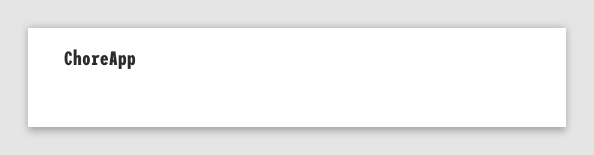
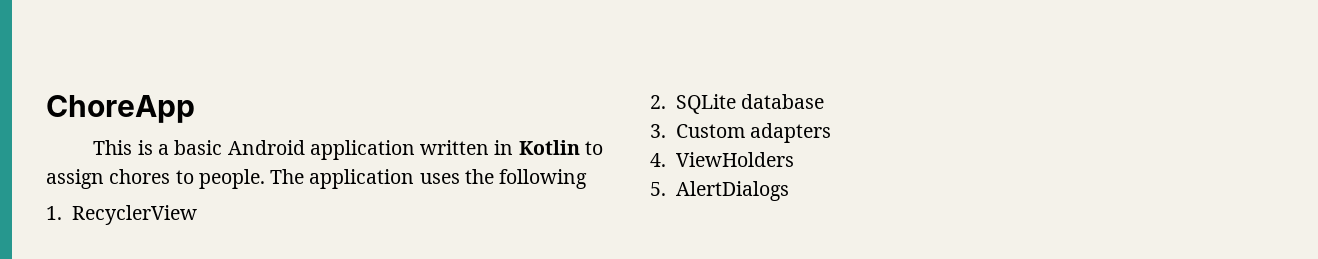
+ This is a basic Android application written in Kotlin to assign chores to people. The application uses the following
+ 1. RecyclerView
+ 2. SQLite database
+ 3. Custom adapters
+ 4. ViewHolders
+ 5. AlertDialogs

